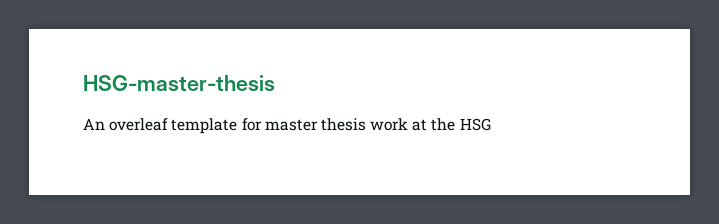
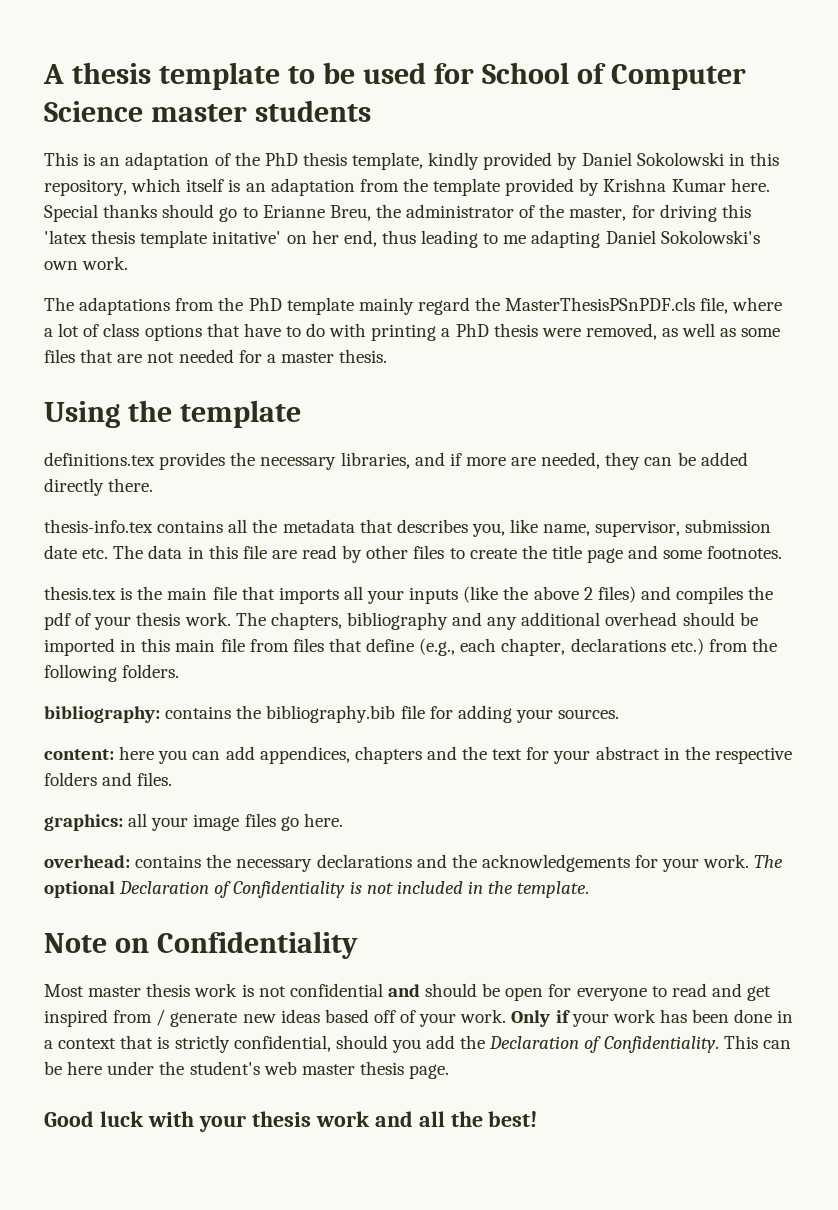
- HSG-master-thesis
- An overleaf template for master thesis work at the HSG
+ A thesis template to be used for School of Computer Science master students
+ This is an adaptation of the PhD thesis template, kindly provided by Daniel Sokolowski in this repository, which itself is an adaptation from the template provided by Krishna Kumar here. Special thanks should go to Erianne Breu, the administrator of the master, for driving this 'latex thesis template initative' on her end, thus leading to me adapting Daniel Sokolowski's own work.
+ The adaptations from the PhD template mainly regard the MasterThesisPSnPDF.cls file, where a lot of class options that have to do with printing a PhD thesis were removed, as well as some files that are not needed for a master thesis.
+ Using the template
+ definitions.tex provides the necessary libraries, and if more are needed, they can be added directly there.
+ thesis-info.tex contains all the metadata that describes you, like name, supervisor, submission date etc. The data in this file are read by other files to create the title page and some footnotes.
+ thesis.tex is the main file that imports all your inputs (like the above 2 files) and compiles the pdf of your thesis work. The chapters, bibliography and any additional overhead should be imported in this main file from files that define (e.g., each chapter, declarations etc.) from the following folders.
+ bibliography: contains the bibliography.bib file for adding your sources.
+ content: here you can add appendices, chapters and the text for your abstract in the respective folders and files.
+ graphics: all your image files go here.
+ overhead: contains the necessary declarations and the acknowledgements for your work. The optional Declaration of Confidentiality is not included in the template.
+ Note on Confidentiality
+ Most master thesis work is not confidential and should be open for everyone to read and get inspired from / generate new ideas based off of your work. Only if your work has been done in a context that is strictly confidential, should you add the Declaration of Confidentiality. This can be here under the student's web master thesis page.
+ Good luck with your thesis work and all the best!

